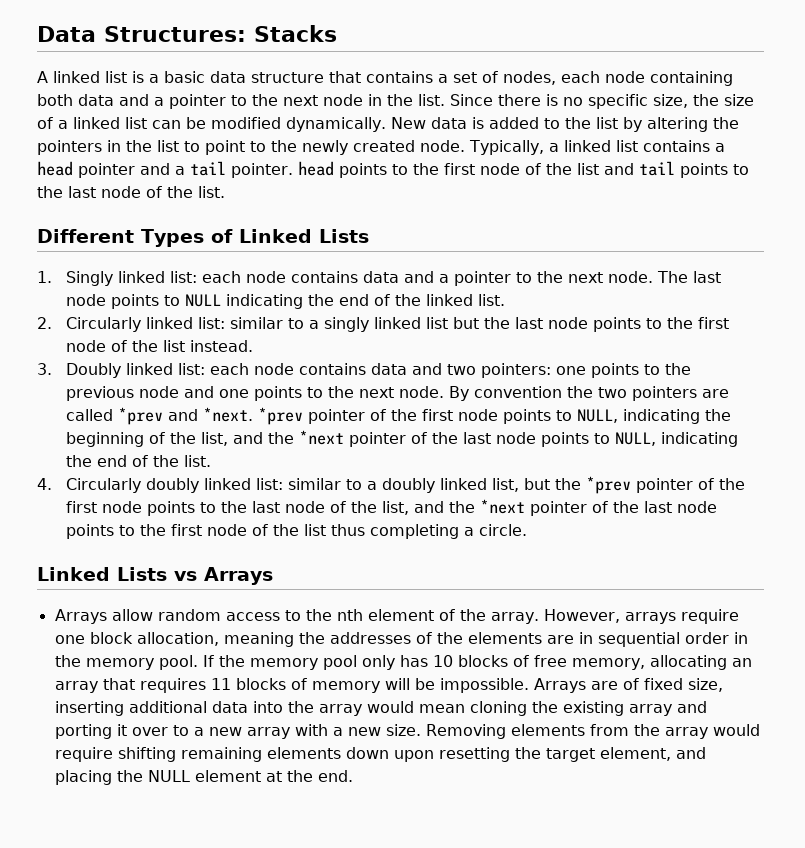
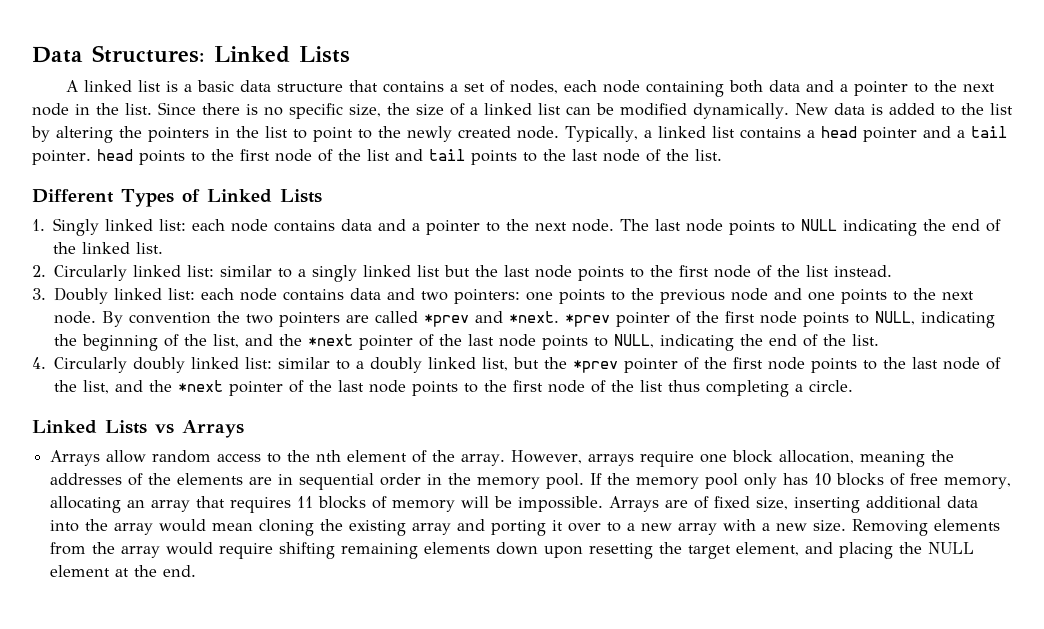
- Data Structures: Stacks
+ Data Structures: Linked Lists

